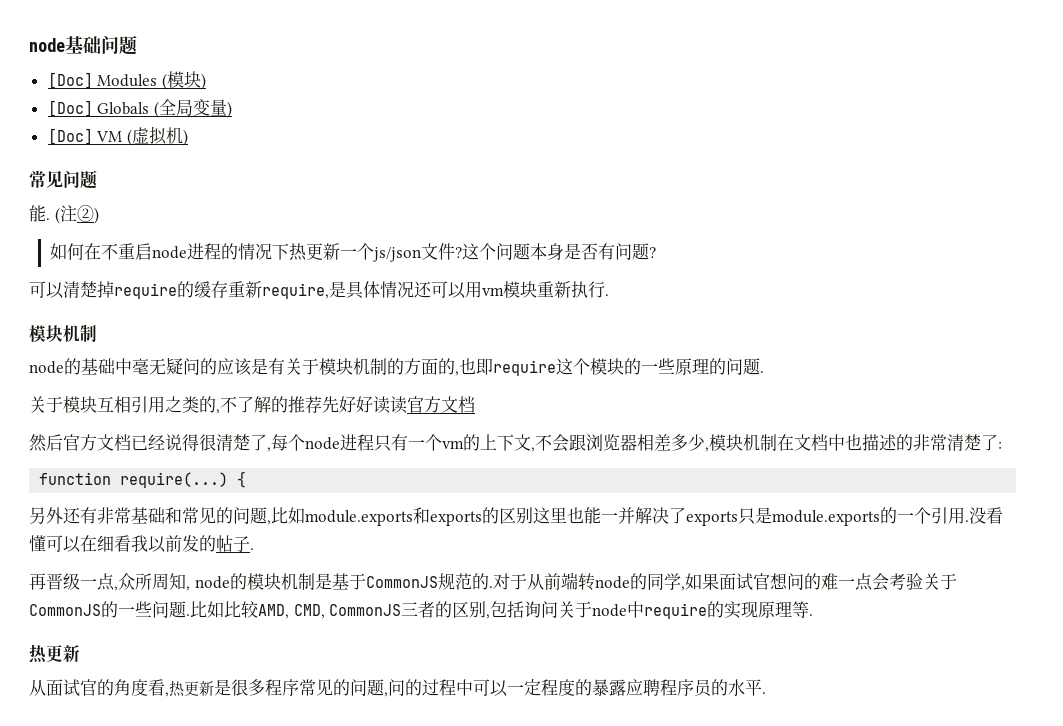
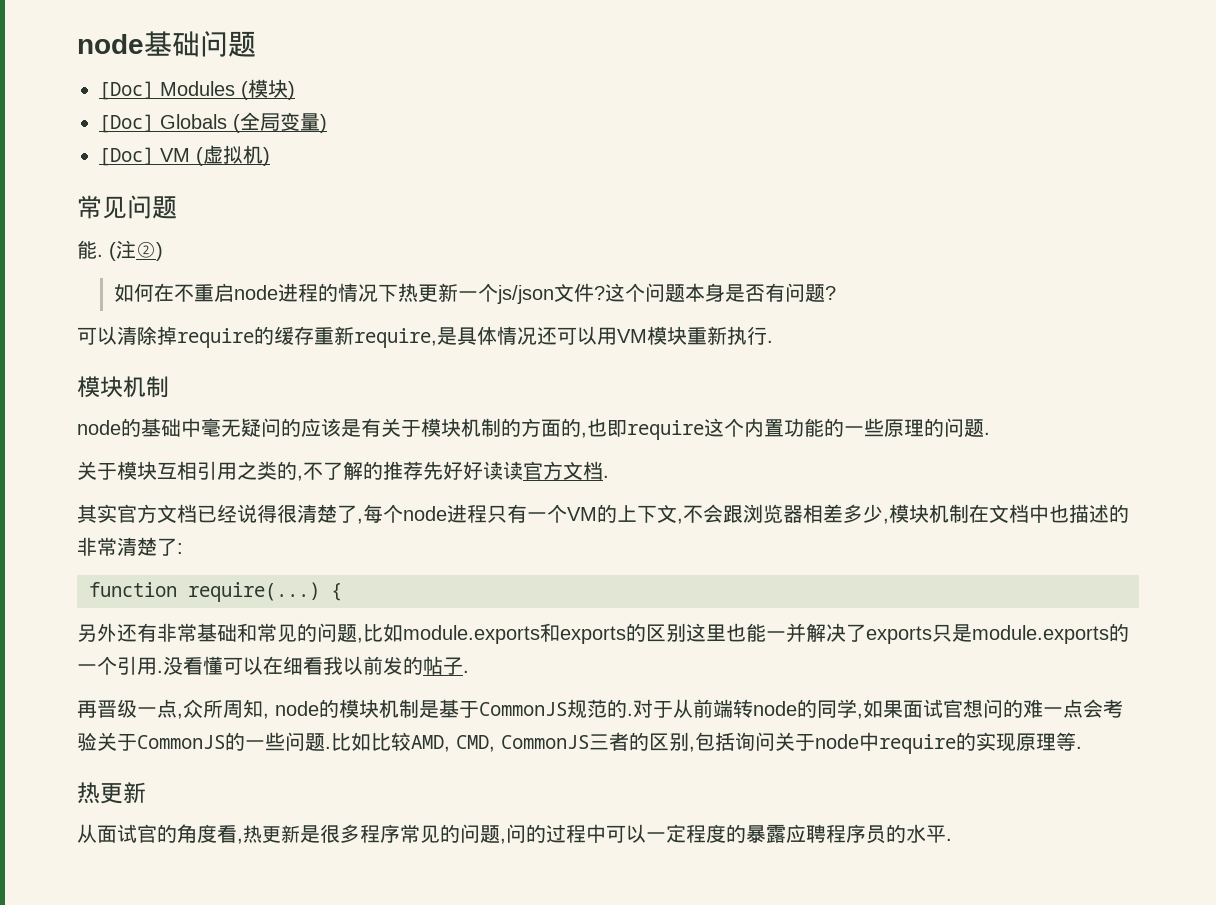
- 可以清楚掉require的缓存重新require,是具体情况还可以用vm模块重新执行.
+ 可以清除掉require的缓存重新require,是具体情况还可以用VM模块重新执行.
- node的基础中毫无疑问的应该是有关于模块机制的方面的,也即require这个模块的一些原理的问题.
+ node的基础中毫无疑问的应该是有关于模块机制的方面的,也即require这个内置功能的一些原理的问题.
- 关于模块互相引用之类的,不了解的推荐先好好读读官方文档
- 然后官方文档已经说得很清楚了,每个node进程只有一个vm的上下文,不会跟浏览器相差多少,模块机制在文档中也描述的非常清楚了:
+ 关于模块互相引用之类的,不了解的推荐先好好读读官方文档.
+ 其实官方文档已经说得很清楚了,每个node进程只有一个VM的上下文,不会跟浏览器相差多少,模块机制在文档中也描述的非常清楚了:

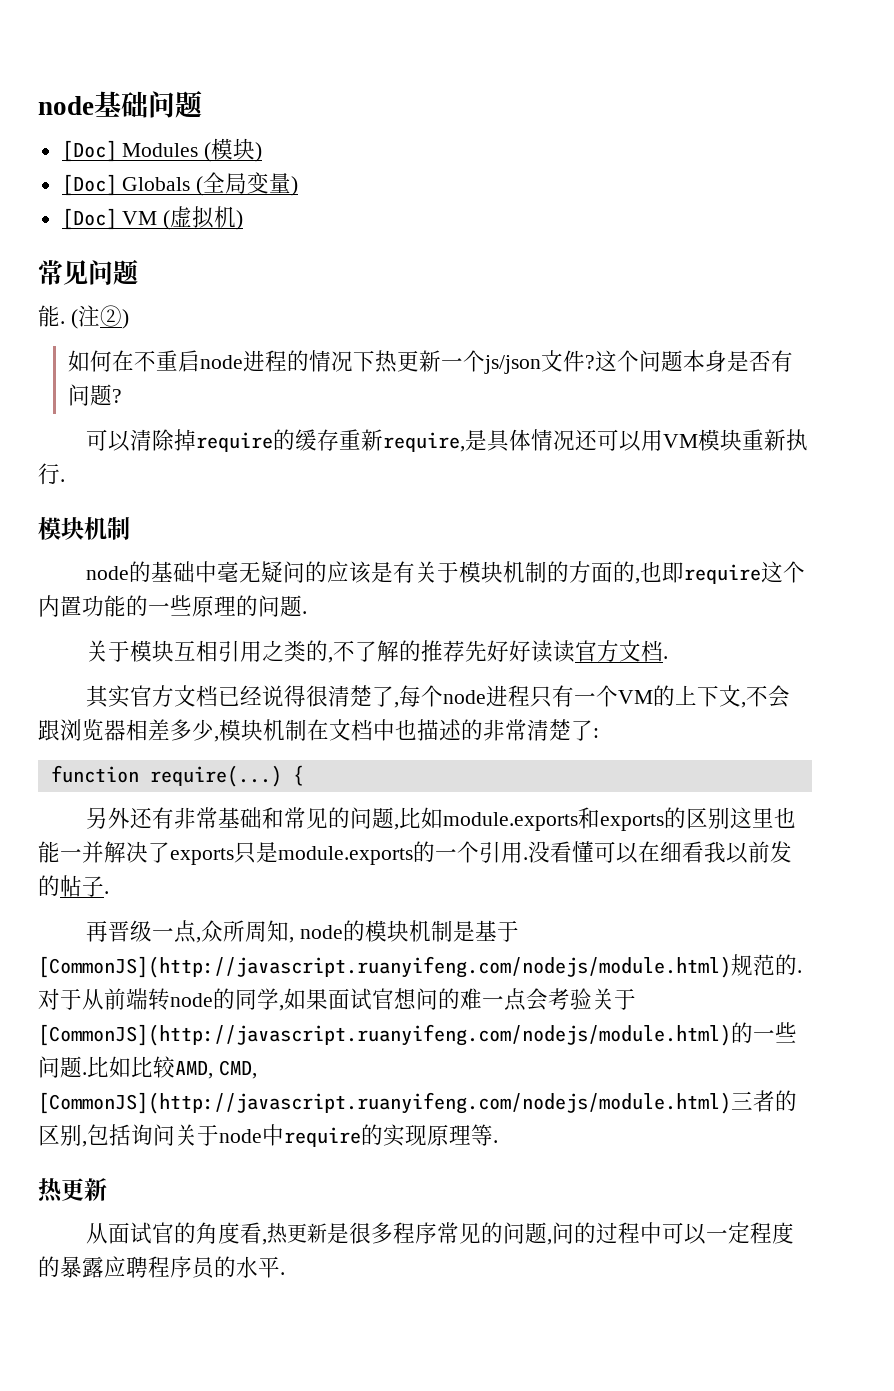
- 再晋级一点,众所周知, node的模块机制是基于CommonJS规范的.
+ 再晋级一点,众所周知, node的模块机制是基于[CommonJS](http://javascript.ruanyifeng.com/nodejs/module.html)规范的.
- 对于从前端转node的同学,如果面试官想问的难一点会考验关于CommonJS的一些问题.
+ 对于从前端转node的同学,如果面试官想问的难一点会考验关于[CommonJS](http://javascript.ruanyifeng.com/nodejs/module.html)的一些问题.
- 比如比较AMD, CMD, CommonJS三者的区别,包括询问关于node中require的实现原理等.
+ 比如比较AMD, CMD, [CommonJS](http://javascript.ruanyifeng.com/nodejs/module.html)三者的区别,包括询问关于node中require的实现原理等.

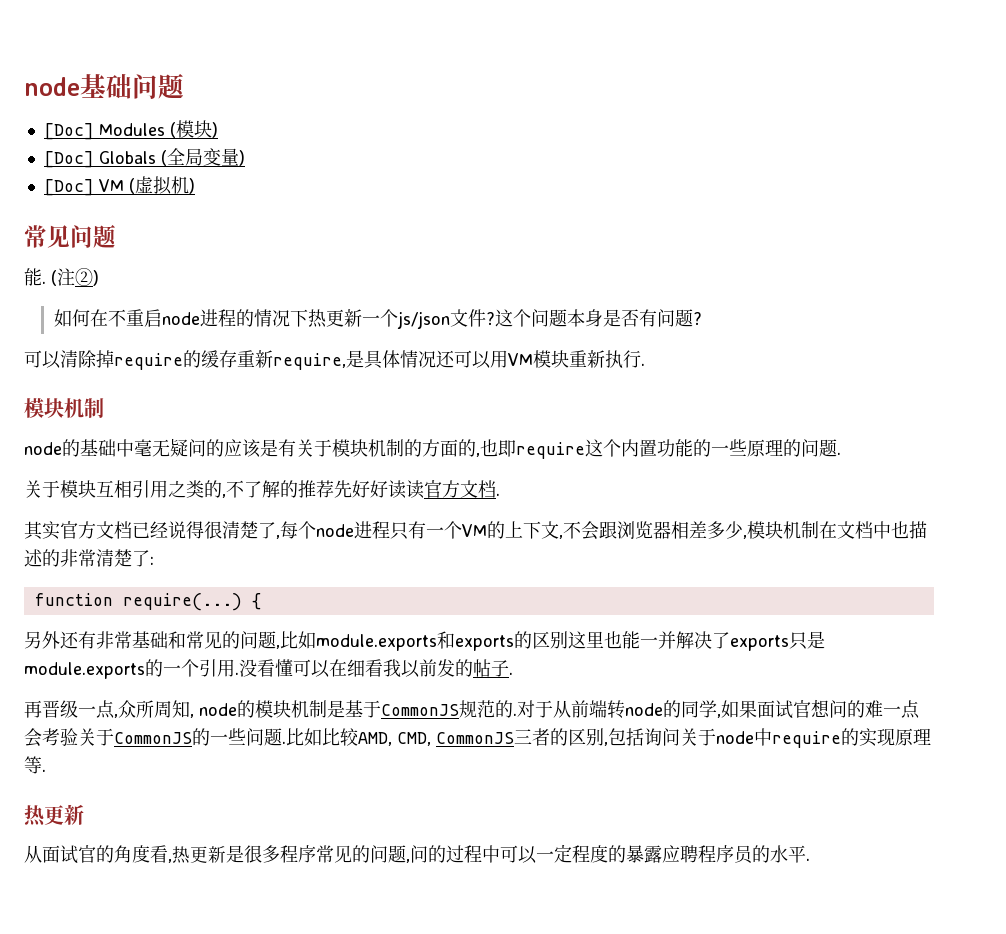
- 再晋级一点,众所周知, node的模块机制是基于[CommonJS](http://javascript.ruanyifeng.com/nodejs/module.html)规范的.
+ 再晋级一点,众所周知, node的模块机制是基于CommonJS规范的.
- 对于从前端转node的同学,如果面试官想问的难一点会考验关于[CommonJS](http://javascript.ruanyifeng.com/nodejs/module.html)的一些问题.
+ 对于从前端转node的同学,如果面试官想问的难一点会考验关于CommonJS的一些问题.
- 比如比较AMD, CMD, [CommonJS](http://javascript.ruanyifeng.com/nodejs/module.html)三者的区别,包括询问关于node中require的实现原理等.
+ 比如比较AMD, CMD, CommonJS三者的区别,包括询问关于node中require的实现原理等.

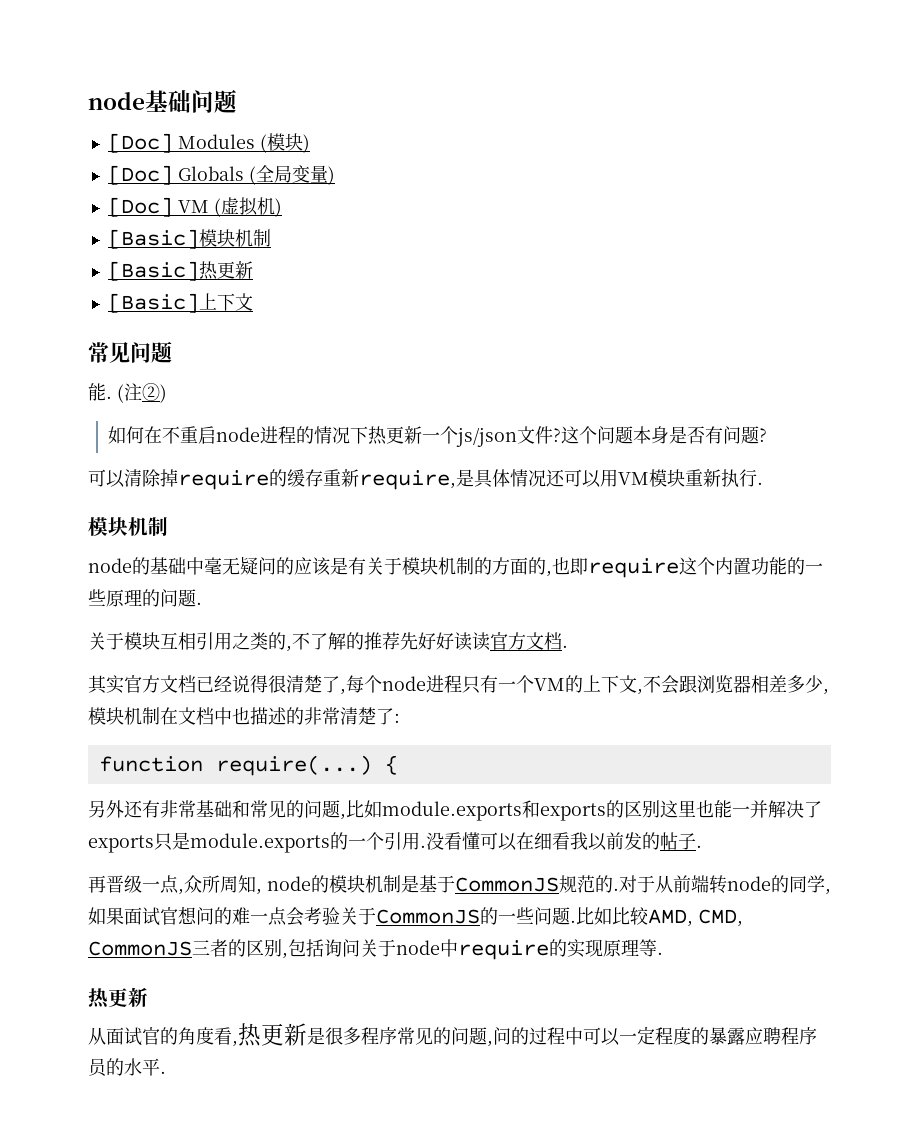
+ [Basic]模块机制
+ [Basic]热更新
+ [Basic]上下文

